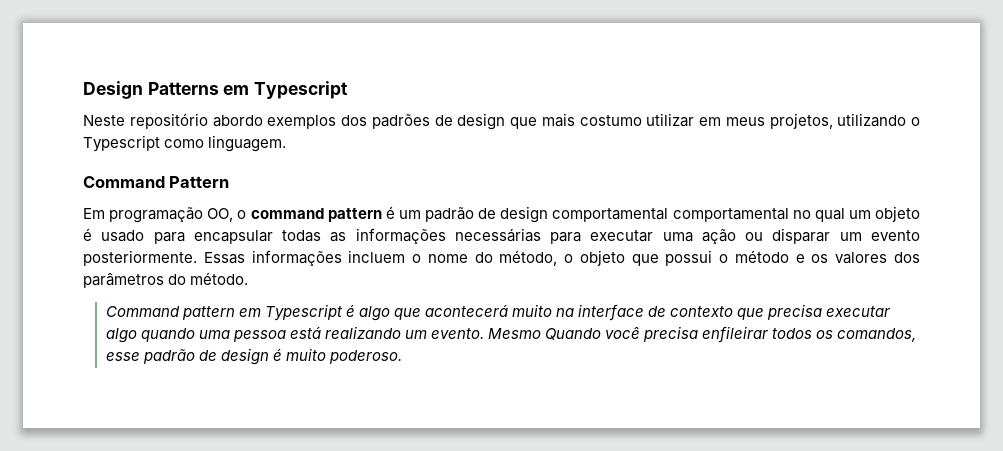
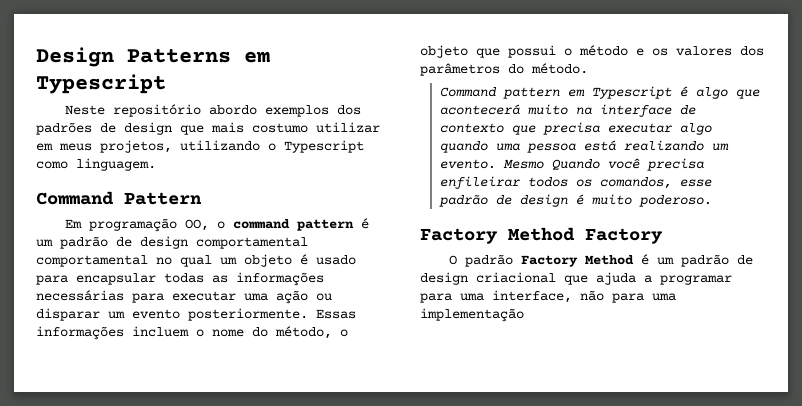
+ Factory Method Factory
+ O padrão Factory Method é um padrão de design criacional que ajuda a programar para uma interface, não para uma implementação

